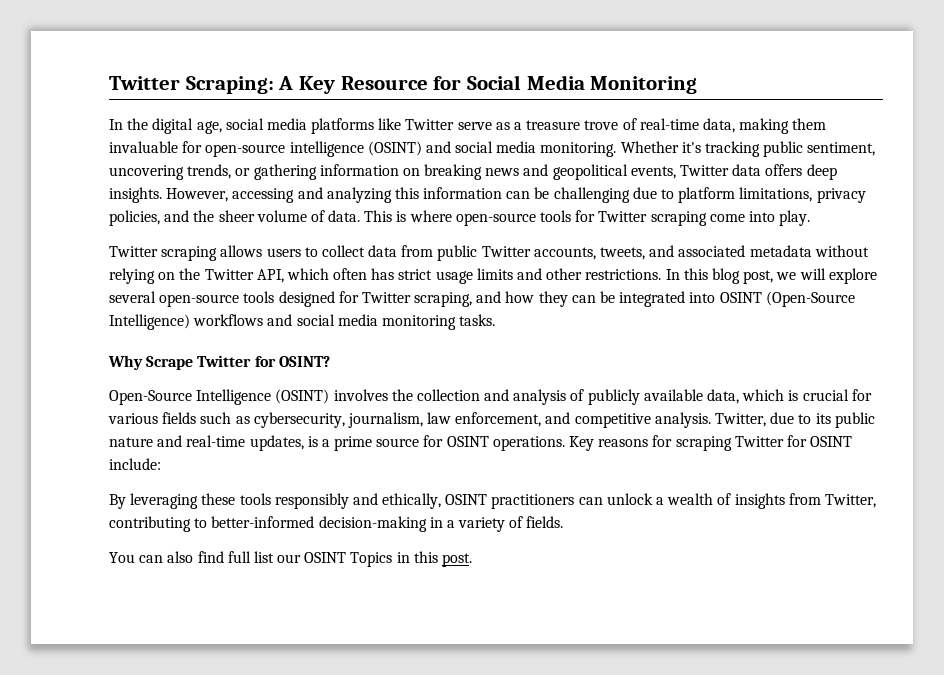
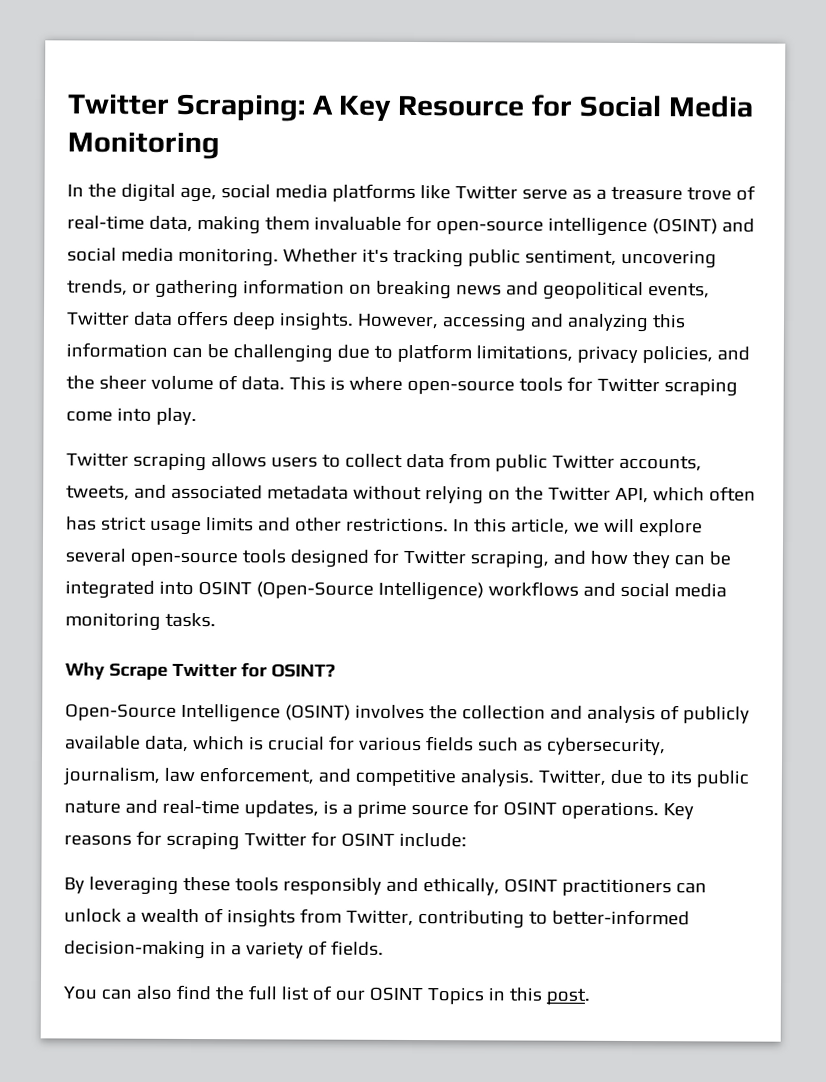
- In this blog post, we will explore several open-source tools designed for Twitter scraping, and how they can be integrated into OSINT (Open-Source Intelligence) workflows and social media monitoring tasks.
+ In this article, we will explore several open-source tools designed for Twitter scraping, and how they can be integrated into OSINT (Open-Source Intelligence) workflows and social media monitoring tasks.
- You can also find full list our OSINT Topics in this post.
+ You can also find the full list of our OSINT Topics in this post.

